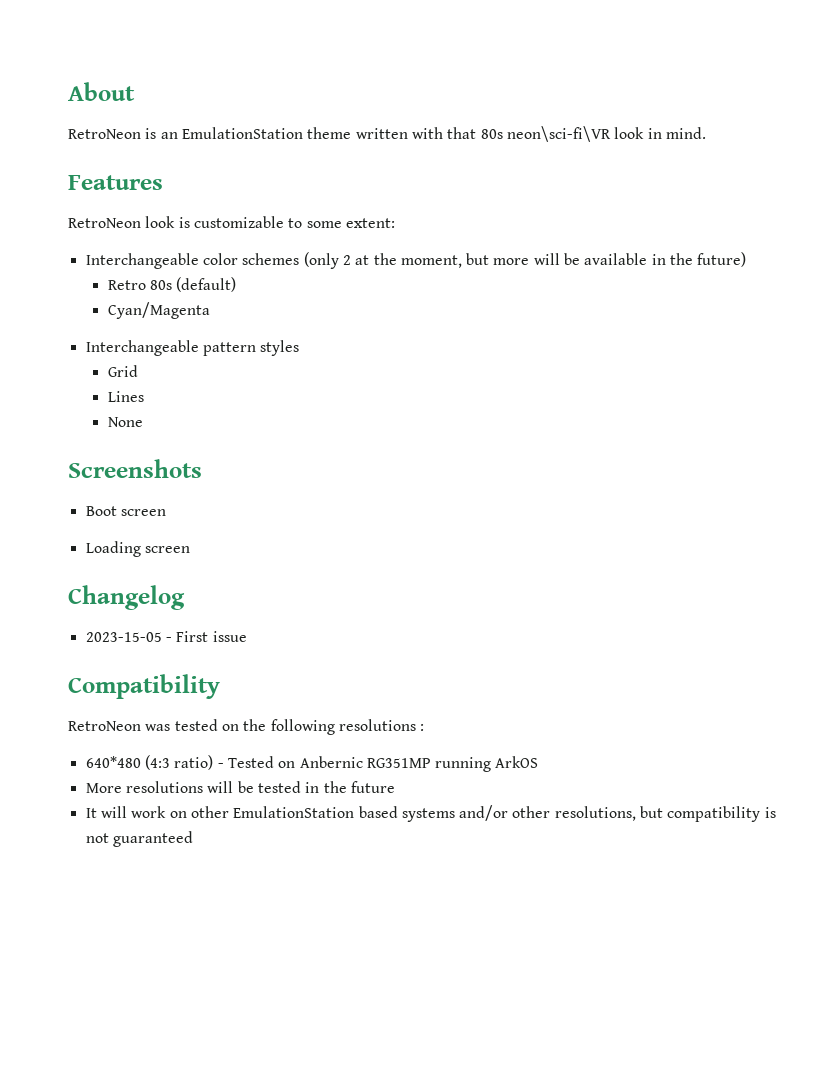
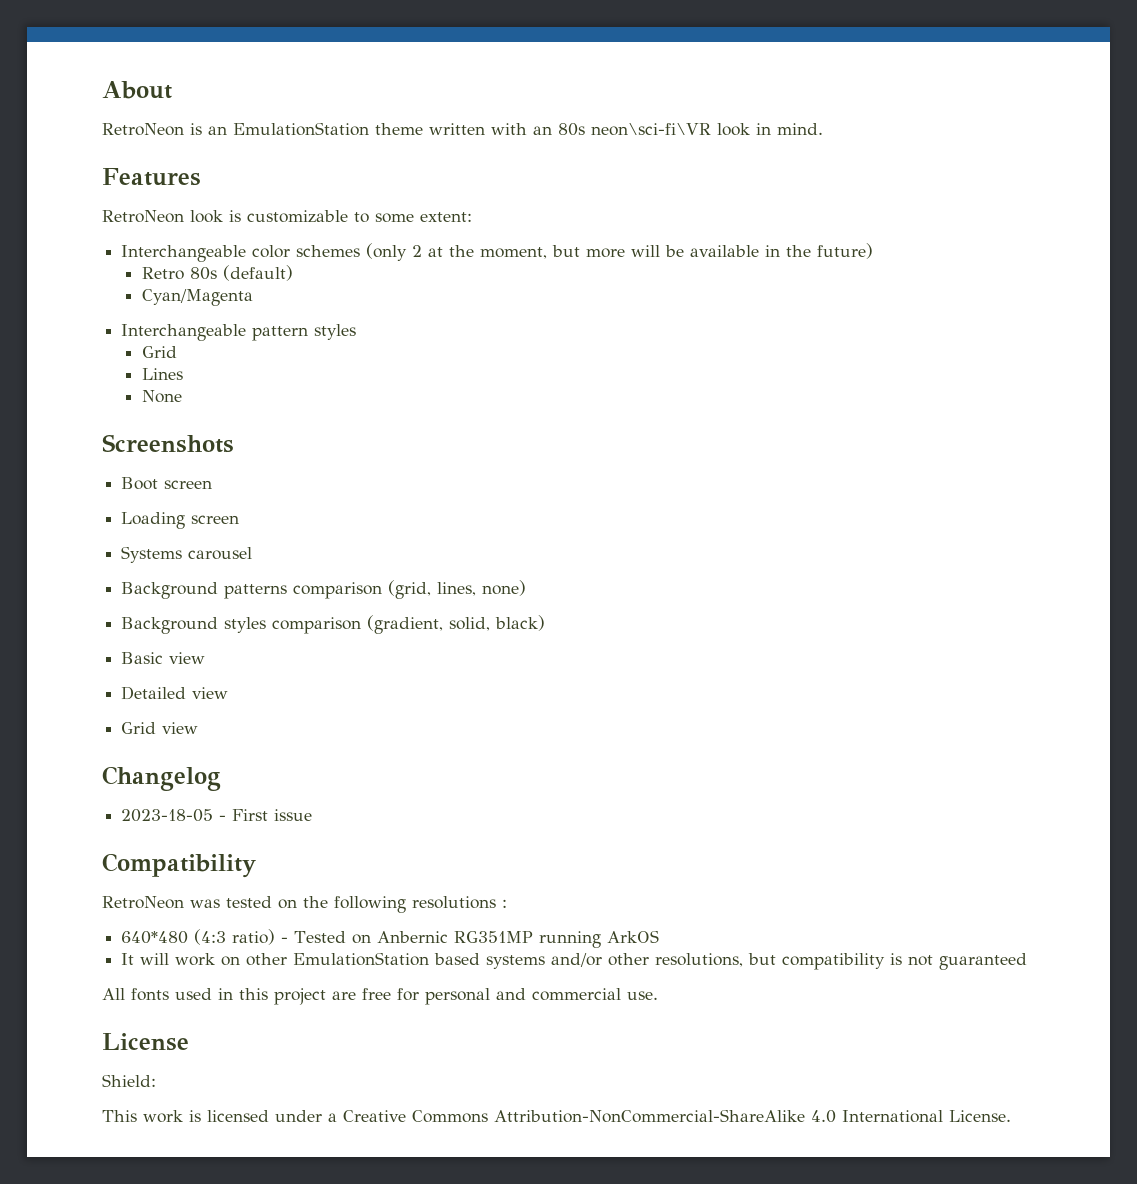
- RetroNeon is an EmulationStation theme written with that 80s neon\sci-fi\VR look in mind.
+ RetroNeon is an EmulationStation theme written with an 80s neon\sci-fi\VR look in mind.
+ Systems carousel
+ Background patterns comparison (grid, lines, none)
+ Background styles comparison (gradient, solid, black)
+ Basic view
+ Detailed view
+ Grid view
- 2023-15-05 - First issue
+ 2023-18-05 - First issue
- More resolutions will be tested in the future
+ All fonts used in this project are free for personal and commercial use.
+ License
+ Shield:
+ This work is licensed under a Creative Commons Attribution-NonCommercial-ShareAlike 4.0 International License.

